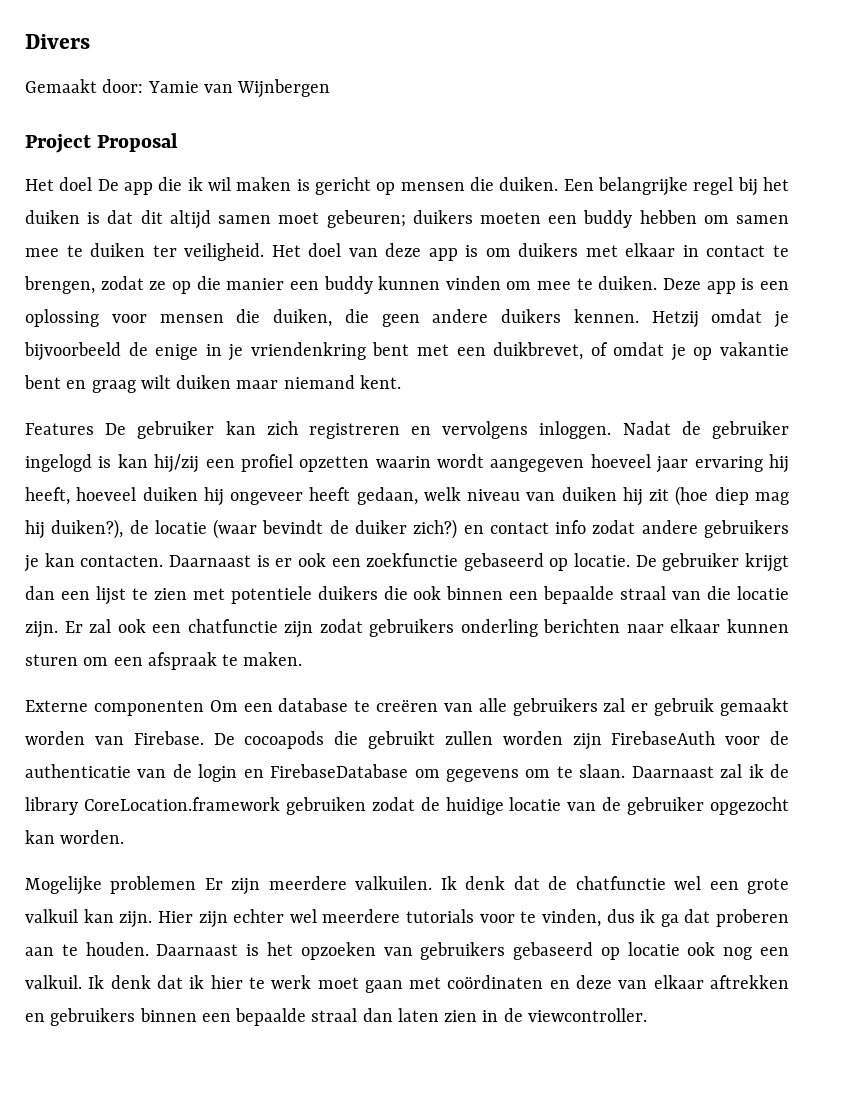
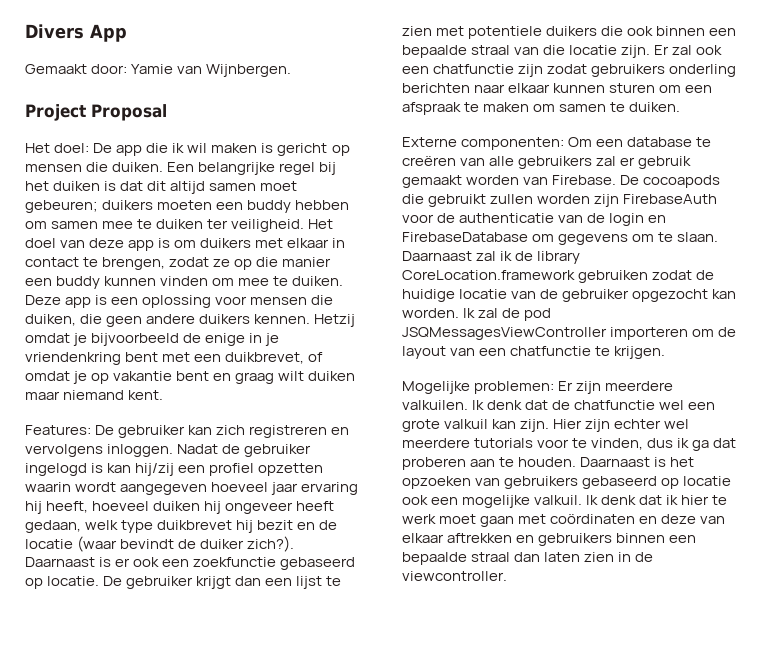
- Divers
+ Divers App
- Gemaakt door: Yamie van Wijnbergen
+ Gemaakt door: Yamie van Wijnbergen.
- Het doel De app die ik wil maken is gericht op mensen die duiken.
+ Het doel: De app die ik wil maken is gericht op mensen die duiken.
- Features De gebruiker kan zich registreren en vervolgens inloggen.
+ Features: De gebruiker kan zich registreren en vervolgens inloggen.
- Nadat de gebruiker ingelogd is kan hij/zij een profiel opzetten waarin wordt aangegeven hoeveel jaar ervaring hij heeft, hoeveel duiken hij ongeveer heeft gedaan, welk niveau van duiken hij zit (hoe diep mag hij duiken?), de locatie (waar bevindt de duiker zich?) en contact info zodat andere gebruikers je kan contacten.
+ Nadat de gebruiker ingelogd is kan hij/zij een profiel opzetten waarin wordt aangegeven hoeveel jaar ervaring hij heeft, hoeveel duiken hij ongeveer heeft gedaan, welk type duikbrevet hij bezit en de locatie (waar bevindt de duiker zich?).
- Er zal ook een chatfunctie zijn zodat gebruikers onderling berichten naar elkaar kunnen sturen om een afspraak te maken.
+ Er zal ook een chatfunctie zijn zodat gebruikers onderling berichten naar elkaar kunnen sturen om een afspraak te maken om samen te duiken.
- Externe componenten Om een database te creëren van alle gebruikers zal er gebruik gemaakt worden van Firebase.
+ Externe componenten: Om een database te creëren van alle gebruikers zal er gebruik gemaakt worden van Firebase.
+ Ik zal de pod JSQMessagesViewController importeren om de layout van een chatfunctie te krijgen.
- Mogelijke problemen Er zijn meerdere valkuilen.
+ Mogelijke problemen: Er zijn meerdere valkuilen.
- Daarnaast is het opzoeken van gebruikers gebaseerd op locatie ook nog een valkuil.
+ Daarnaast is het opzoeken van gebruikers gebaseerd op locatie ook een mogelijke valkuil.

